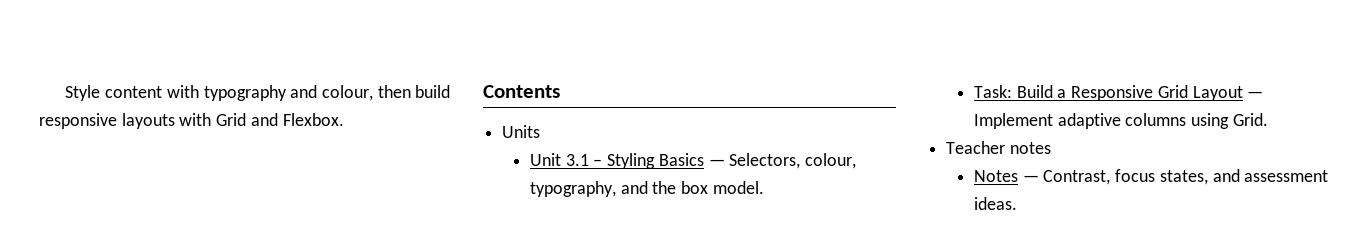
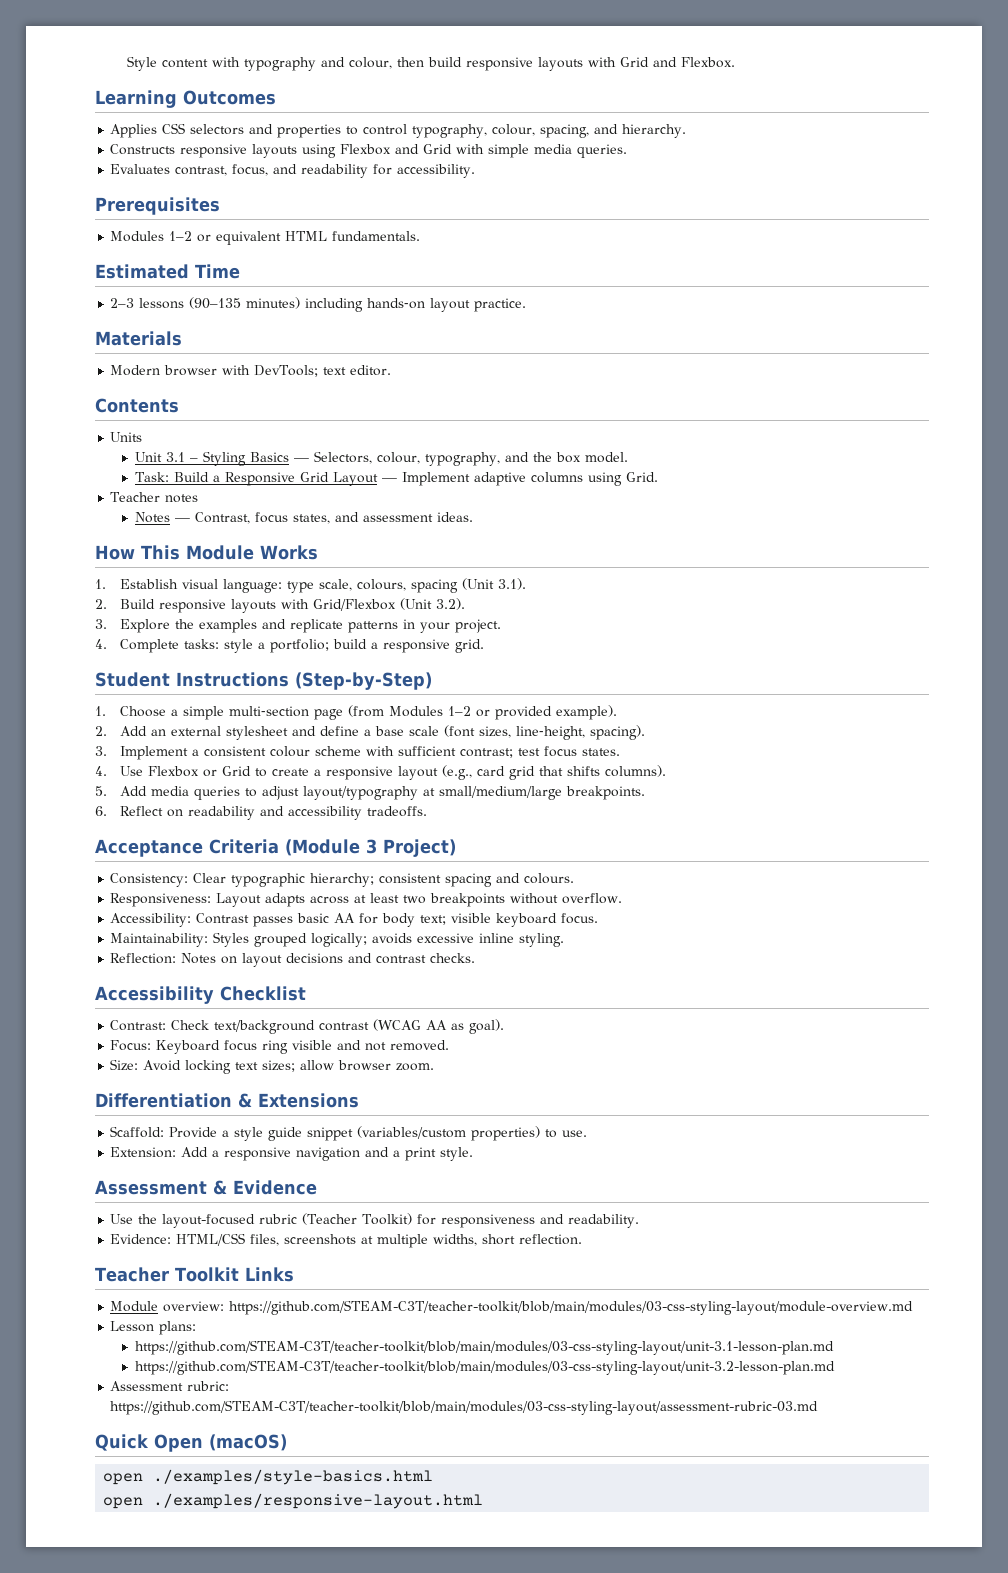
+ Learning Outcomes
+ Applies CSS selectors and properties to control typography, colour, spacing, and hierarchy.
+ Constructs responsive layouts using Flexbox and Grid with simple media queries.
+ Evaluates contrast, focus, and readability for accessibility.
+ Prerequisites
+ Modules 1–2 or equivalent HTML fundamentals.
+ Estimated Time
+ 2–3 lessons (90–135 minutes) including hands‑on layout practice.
+ Materials
+ Modern browser with DevTools; text editor.
+ How This Module Works
+ 1. Establish visual language: type scale, colours, spacing (Unit 3.1).
+ 2. Build responsive layouts with Grid/Flexbox (Unit 3.2).
+ 3. Explore the examples and replicate patterns in your project.
+ 4. Complete tasks: style a portfolio; build a responsive grid.
+ Student Instructions (Step‑by‑Step)
+ 1. Choose a simple multi‑section page (from Modules 1–2 or provided example).
+ 2. Add an external stylesheet and define a base scale (font sizes, line‑height, spacing).
+ 3. Implement a consistent colour scheme with sufficient contrast; test focus states.
+ 4. Use Flexbox or Grid to create a responsive layout (e.g., card grid that shifts columns).
+ 5. Add media queries to adjust layout/typography at small/medium/large breakpoints.
+ 6. Reflect on readability and accessibility tradeoffs.
+ Acceptance Criteria (Module 3 Project)
+ Consistency: Clear typographic hierarchy; consistent spacing and colours.
+ Responsiveness: Layout adapts across at least two breakpoints without overflow.
+ Accessibility: Contrast passes basic AA for body text; visible keyboard focus.
+ Maintainability: Styles grouped logically; avoids excessive inline styling.
+ Reflection: Notes on layout decisions and contrast checks.
+ Accessibility Checklist
+ Contrast: Check text/background contrast (WCAG AA as goal).
+ Focus: Keyboard focus ring visible and not removed.
+ Size: Avoid locking text sizes; allow browser zoom.
+ Differentiation & Extensions
+ Scaffold: Provide a style guide snippet (variables/custom properties) to use.
+ Extension: Add a responsive navigation and a print style.
+ Assessment & Evidence
+ Use the layout-focused rubric (Teacher Toolkit) for responsiveness and readability.
+ Evidence: HTML/CSS files, screenshots at multiple widths, short reflection.
+ Teacher Toolkit Links
+ Module overview: https://github.com/STEAM-C3T/teacher-toolkit/blob/main/modules/03-css-styling-layout/module-overview.md
+ Lesson plans:
+ https://github.com/STEAM-C3T/teacher-toolkit/blob/main/modules/03-css-styling-layout/unit-3.1-lesson-plan.md
+ https://github.com/STEAM-C3T/teacher-toolkit/blob/main/modules/03-css-styling-layout/unit-3.2-lesson-plan.md
+ Assessment rubric: https://github.com/STEAM-C3T/teacher-toolkit/blob/main/modules/03-css-styling-layout/assessment-rubric-03.md
+ Quick Open (macOS)
+ open ./examples/style-basics.html
+ open ./examples/responsive-layout.html

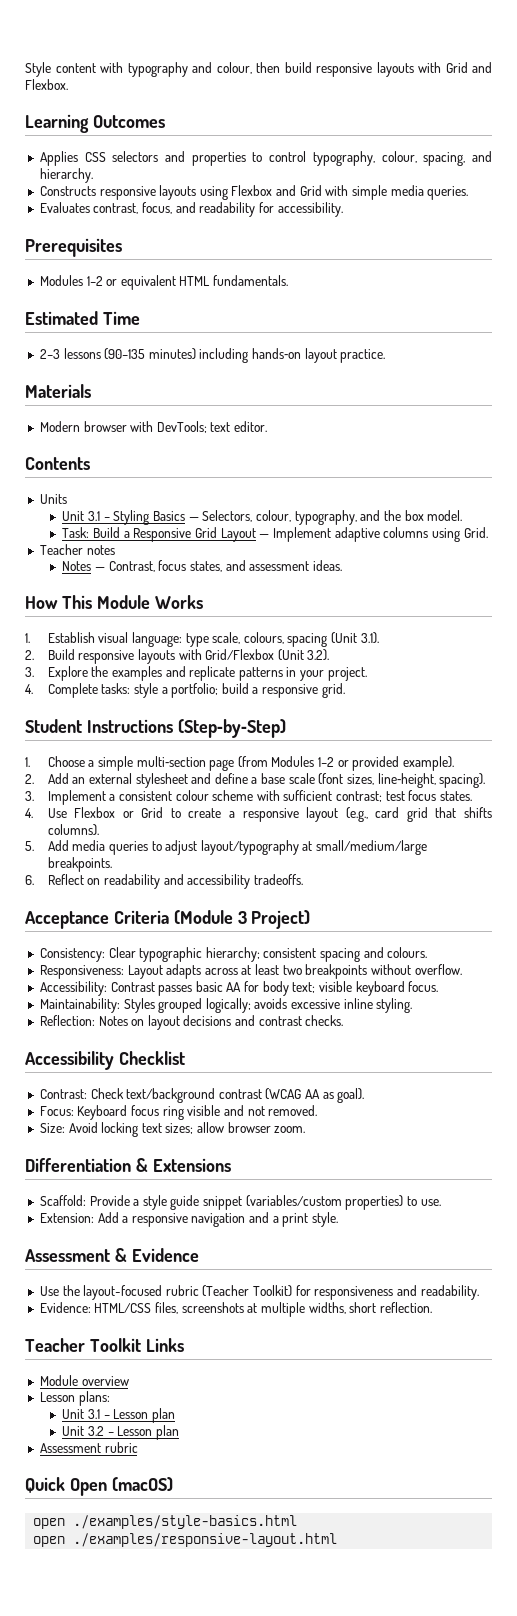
- Module overview: https://github.com/STEAM-C3T/teacher-toolkit/blob/main/modules/03-css-styling-layout/module-overview.md
+ Module overview
- https://github.com/STEAM-C3T/teacher-toolkit/blob/main/modules/03-css-styling-layout/unit-3.1-lesson-plan.md
- https://github.com/STEAM-C3T/teacher-toolkit/blob/main/modules/03-css-styling-layout/unit-3.2-lesson-plan.md
- Assessment rubric: https://github.com/STEAM-C3T/teacher-toolkit/blob/main/modules/03-css-styling-layout/assessment-rubric-03.md
+ Unit 3.1 – Lesson plan
+ Unit 3.2 – Lesson plan
+ Assessment rubric

